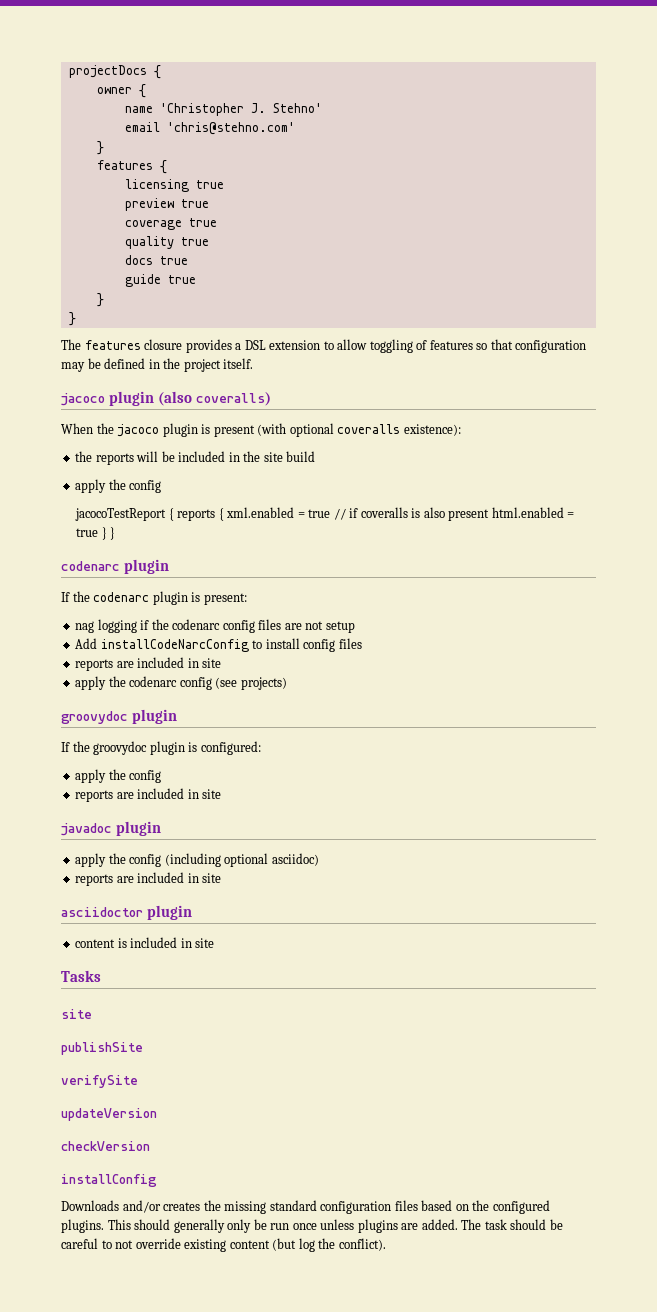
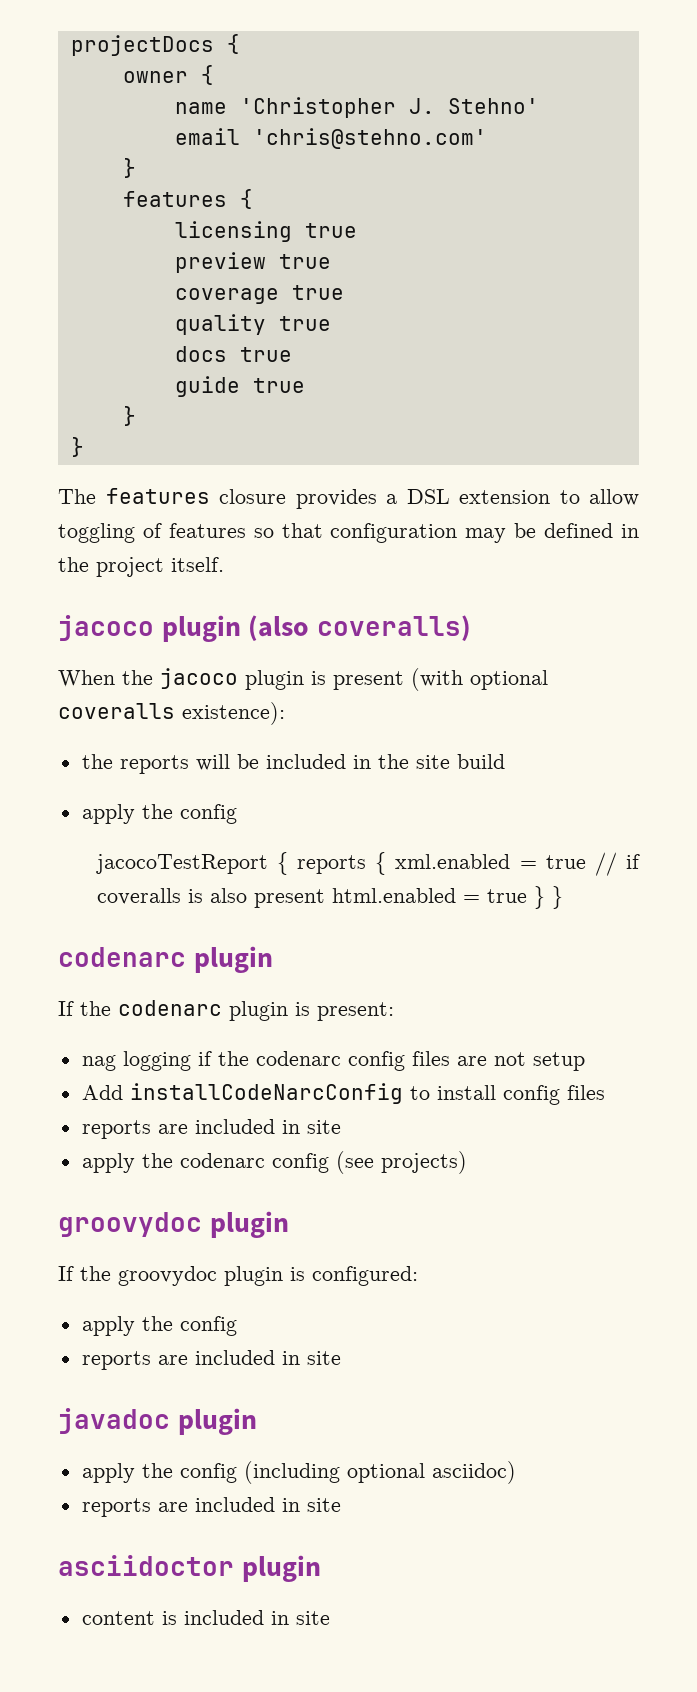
- Tasks
- site
- publishSite
- verifySite
- updateVersion
- checkVersion
- installConfig
- Downloads and/or creates the missing standard configuration files based on the configured plugins. This should generally only be run once unless plugins are added. The task should be careful to not override existing content (but log the conflict).

